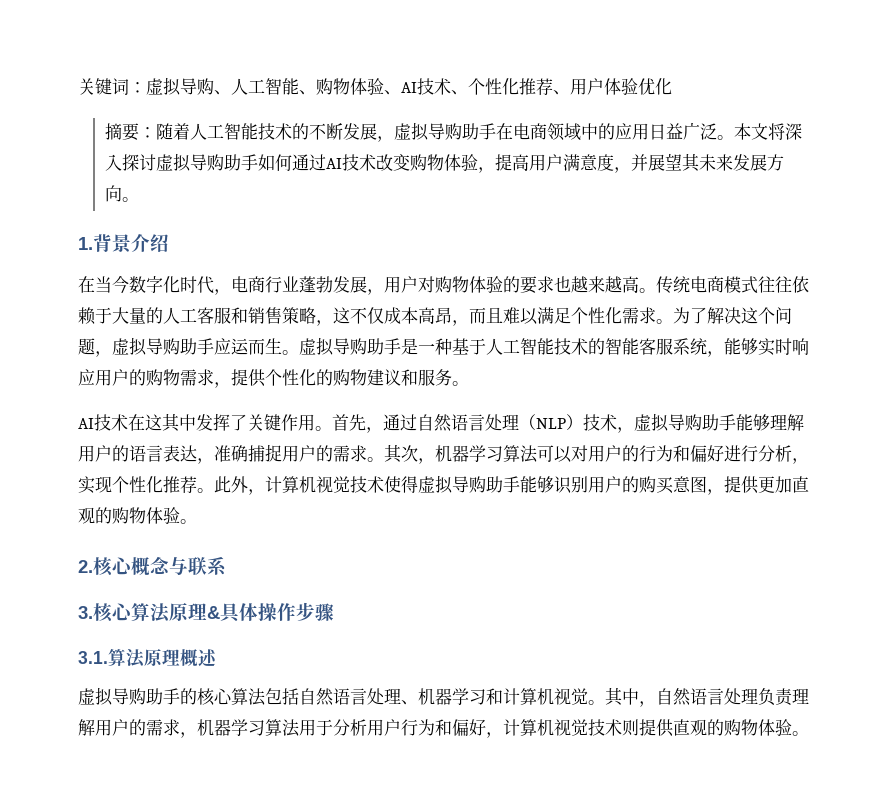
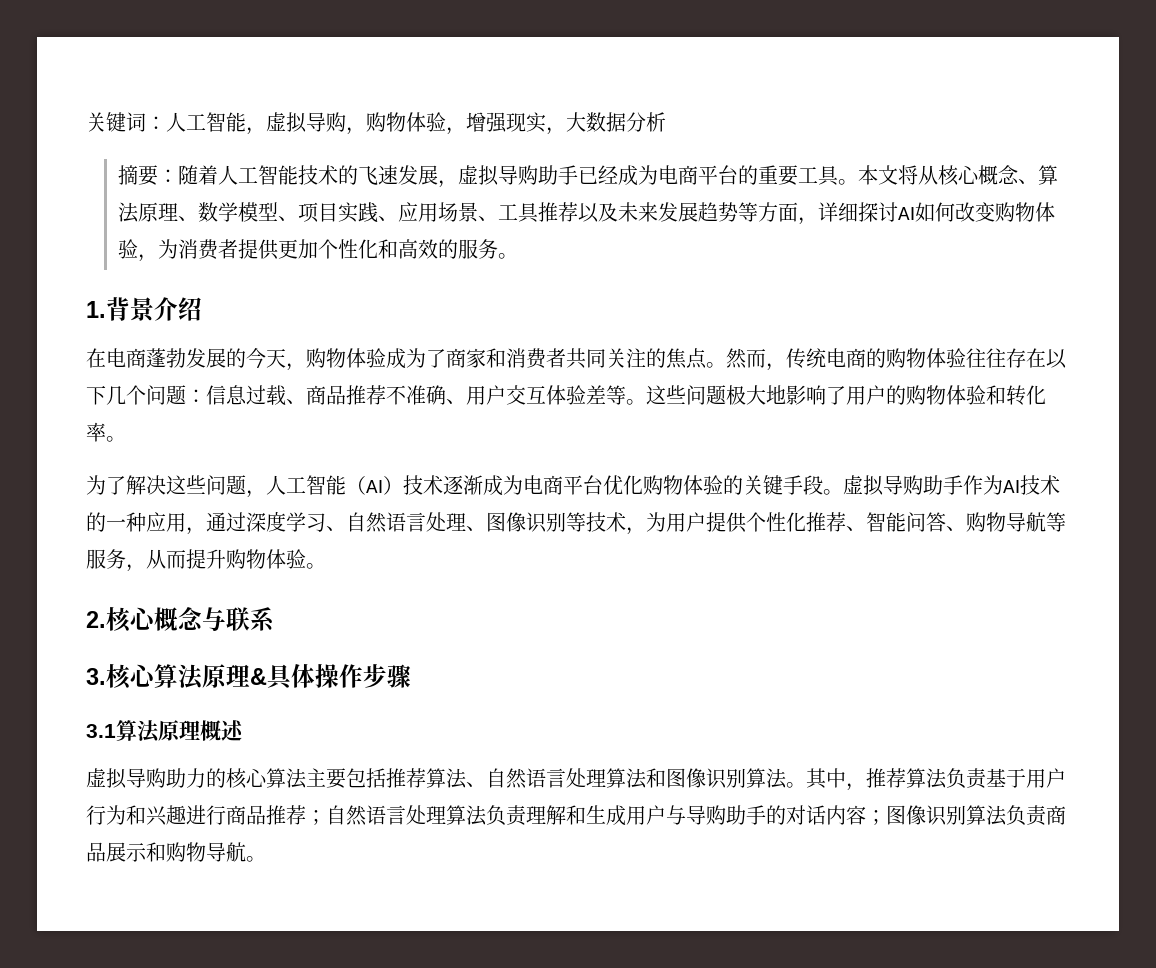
- 关键词：虚拟导购、人工智能、购物体验、AI技术、个性化推荐、用户体验优化
+ 关键词：人工智能，虚拟导购，购物体验，增强现实，大数据分析
- 摘要：随着人工智能技术的不断发展，虚拟导购助手在电商领域中的应用日益广泛。本文将深入探讨虚拟导购助手如何通过AI技术改变购物体验，提高用户满意度，并展望其未来发展方向。
+ 摘要：随着人工智能技术的飞速发展，虚拟导购助手已经成为电商平台的重要工具。本文将从核心概念、算法原理、数学模型、项目实践、应用场景、工具推荐以及未来发展趋势等方面，详细探讨AI如何改变购物体验，为消费者提供更加个性化和高效的服务。
  1.背景介绍
- 在当今数字化时代，电商行业蓬勃发展，用户对购物体验的要求也越来越高。传统电商模式往往依赖于大量的人工客服和销售策略，这不仅成本高昂，而且难以满足个性化需求。为了解决这个问题，虚拟导购助手应运而生。虚拟导购助手是一种基于人工智能技术的智能客服系统，能够实时响应用户的购物需求，提供个性化的购物建议和服务。
- AI技术在这其中发挥了关键作用。首先，通过自然语言处理（NLP）技术，虚拟导购助手能够理解用户的语言表达，准确捕捉用户的需求。其次，机器学习算法可以对用户的行为和偏好进行分析，实现个性化推荐。此外，计算机视觉技术使得虚拟导购助手能够识别用户的购买意图，提供更加直观的购物体验。
+ 在电商蓬勃发展的今天，购物体验成为了商家和消费者共同关注的焦点。然而，传统电商的购物体验往往存在以下几个问题：信息过载、商品推荐不准确、用户交互体验差等。这些问题极大地影响了用户的购物体验和转化率。
+ 为了解决这些问题，人工智能（AI）技术逐渐成为电商平台优化购物体验的关键手段。虚拟导购助手作为AI技术的一种应用，通过深度学习、自然语言处理、图像识别等技术，为用户提供个性化推荐、智能问答、购物导航等服务，从而提升购物体验。
- 3.1.算法原理概述
+ 3.1算法原理概述
- 虚拟导购助手的核心算法包括自然语言处理、机器学习和计算机视觉。其中，自然语言处理负责理解用户的需求，机器学习算法用于分析用户行为和偏好，计算机视觉技术则提供直观的购物体验。
+ 虚拟导购助力的核心算法主要包括推荐算法、自然语言处理算法和图像识别算法。其中，推荐算法负责基于用户行为和兴趣进行商品推荐；自然语言处理算法负责理解和生成用户与导购助手的对话内容；图像识别算法负责商品展示和购物导航。

